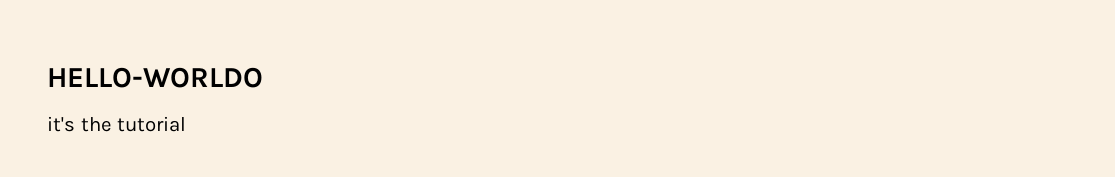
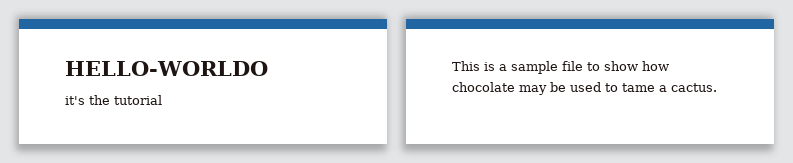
+ This is a sample file to show how chocolate may be used to tame a cactus.

